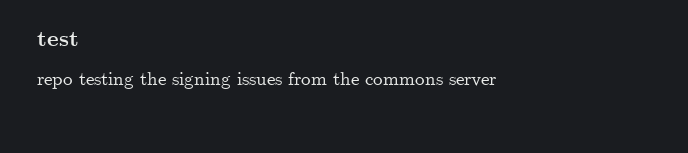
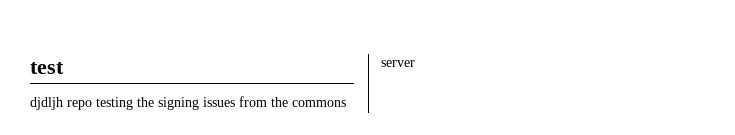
- repo testing the signing issues from the commons server
+ djdljh repo testing the signing issues from the commons server

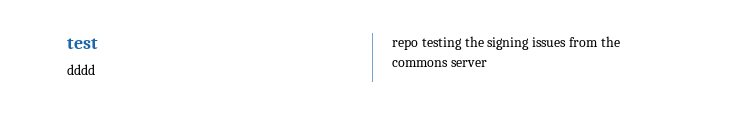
- djdljh repo testing the signing issues from the commons server
+ dddd
+ repo testing the signing issues from the commons server

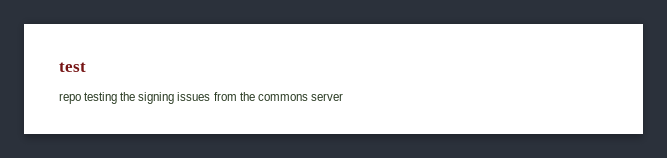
- dddd

